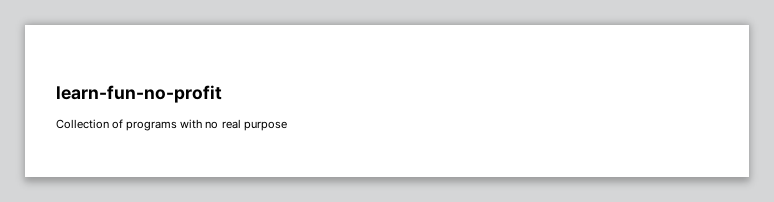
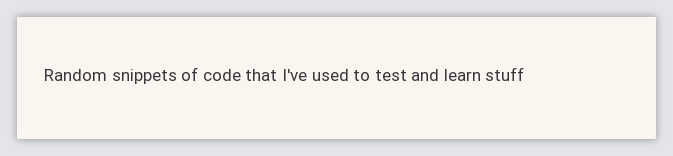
- learn-fun-no-profit
- Collection of programs with no real purpose
+ Random snippets of code that I've used to test and learn stuff

